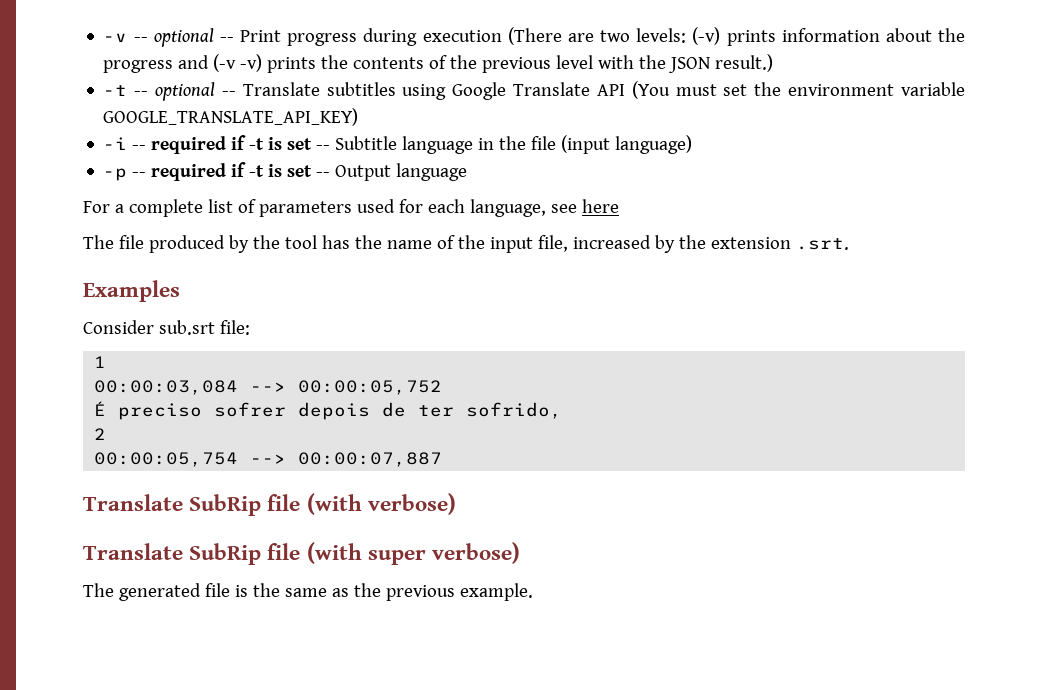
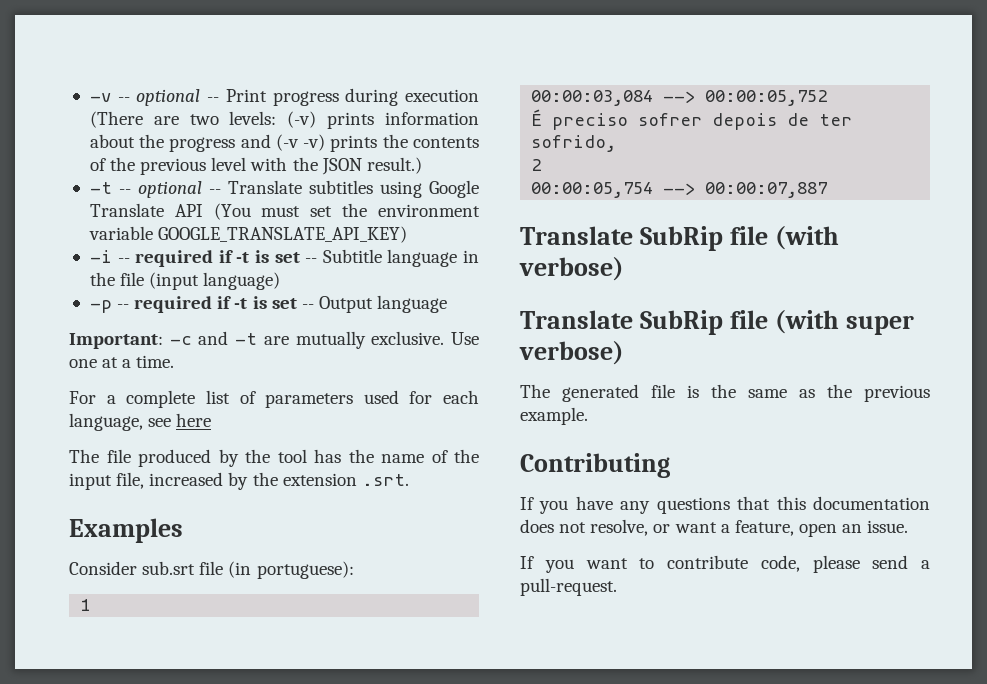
+ Important: -c and -t are mutually exclusive. Use one at a time.
- Consider sub.srt file:
+ Consider sub.srt file (in portuguese):
+ Contributing
+ If you have any questions that this documentation does not resolve, or want a feature, open an issue.
+ If you want to contribute code, please send a pull-request.

